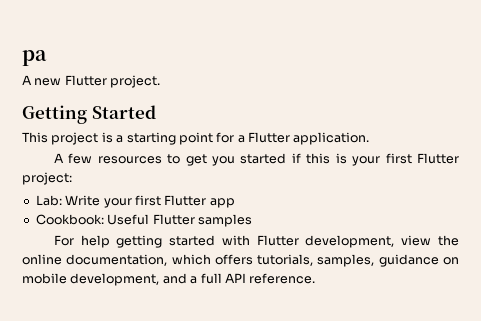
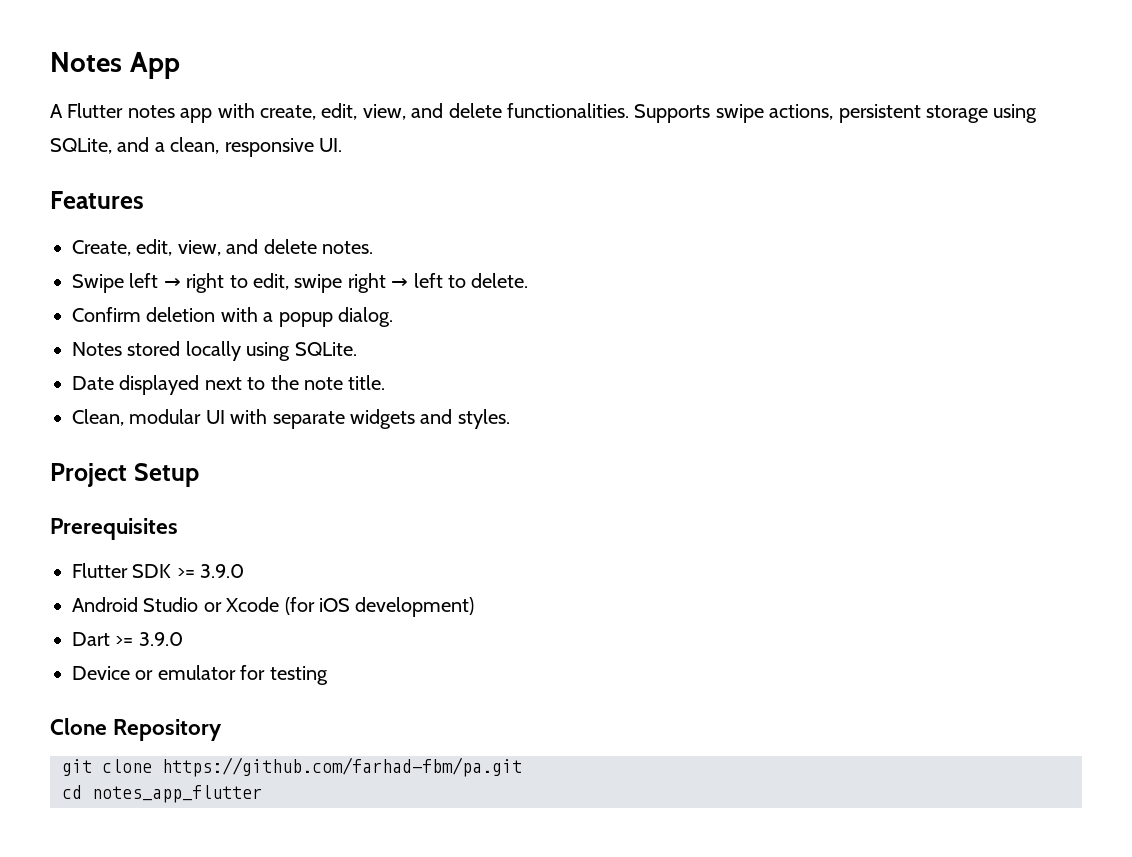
- pa
- A new Flutter project.
- Getting Started
- This project is a starting point for a Flutter application.
- A few resources to get you started if this is your first Flutter project:
- Lab: Write your first Flutter app
- Cookbook: Useful Flutter samples
- For help getting started with Flutter development, view the online documentation, which offers tutorials, samples, guidance on mobile development, and a full API reference.
+ Notes App
+ A Flutter notes app with create, edit, view, and delete functionalities. Supports swipe actions, persistent storage using SQLite, and a clean, responsive UI.
+ Features
+ Create, edit, view, and delete notes.
+ Swipe left → right to edit, swipe right → left to delete.
+ Confirm deletion with a popup dialog.
+ Notes stored locally using SQLite.
+ Date displayed next to the note title.
+ Clean, modular UI with separate widgets and styles.
+ Project Setup
+ Prerequisites
+ Flutter SDK >= 3.9.0
+ Android Studio or Xcode (for iOS development)
+ Dart >= 3.9.0
+ Device or emulator for testing
+ Clone Repository
+ git clone https://github.com/farhad-fbm/pa.git
+ cd notes_app_flutter

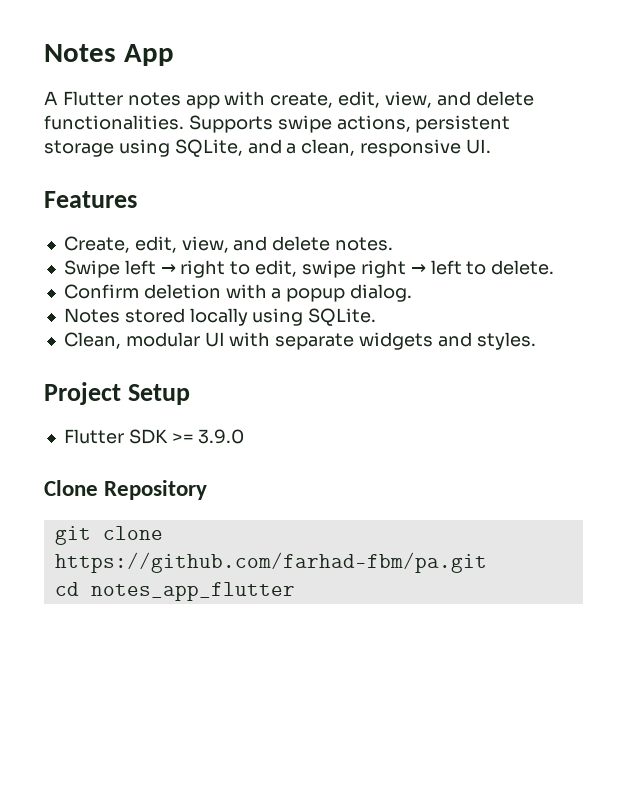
- Date displayed next to the note title.
- Prerequisites
- Android Studio or Xcode (for iOS development)
- Dart >= 3.9.0
- Device or emulator for testing

